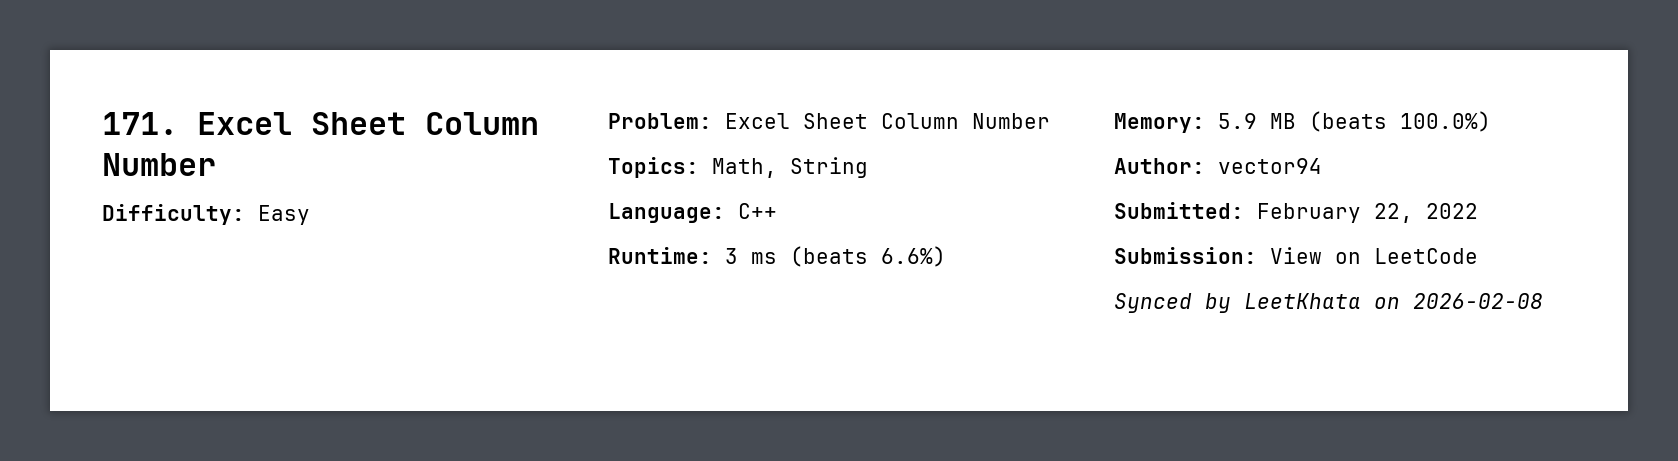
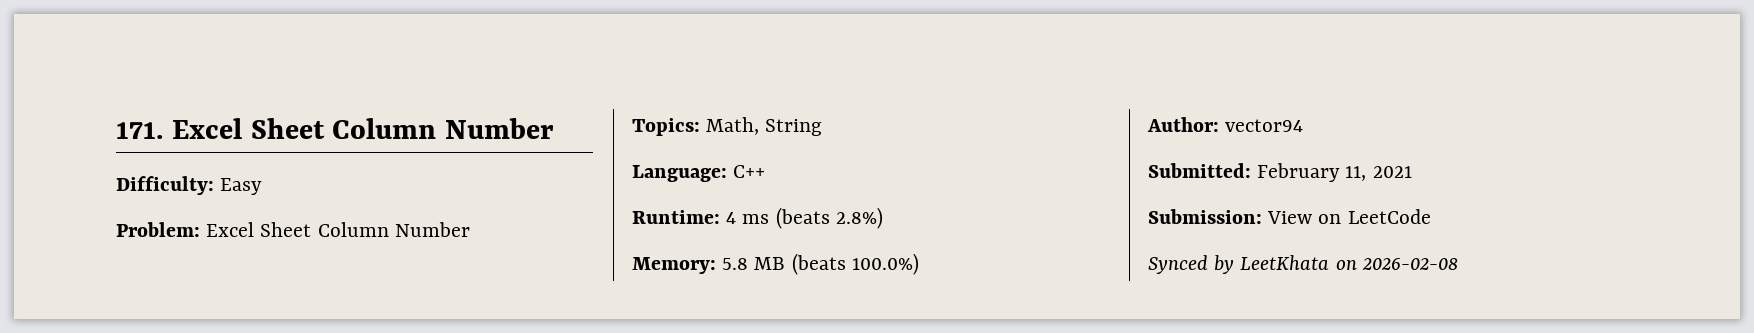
- Runtime: 3 ms (beats 6.6%)
+ Runtime: 4 ms (beats 2.8%)
- Memory: 5.9 MB (beats 100.0%)
+ Memory: 5.8 MB (beats 100.0%)
- Submitted: February 22, 2022
+ Submitted: February 11, 2021

